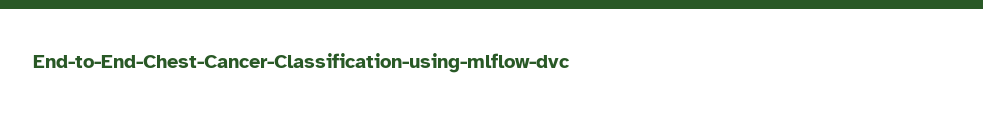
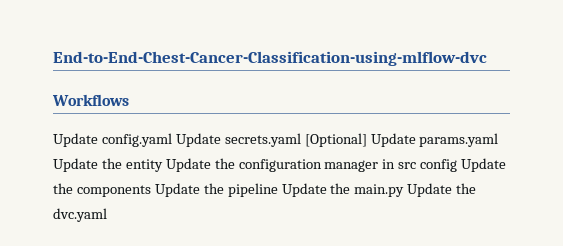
+ Workflows
+ Update config.yaml Update secrets.yaml [Optional] Update params.yaml Update the entity Update the configuration manager in src config Update the components Update the pipeline Update the main.py Update the dvc.yaml

